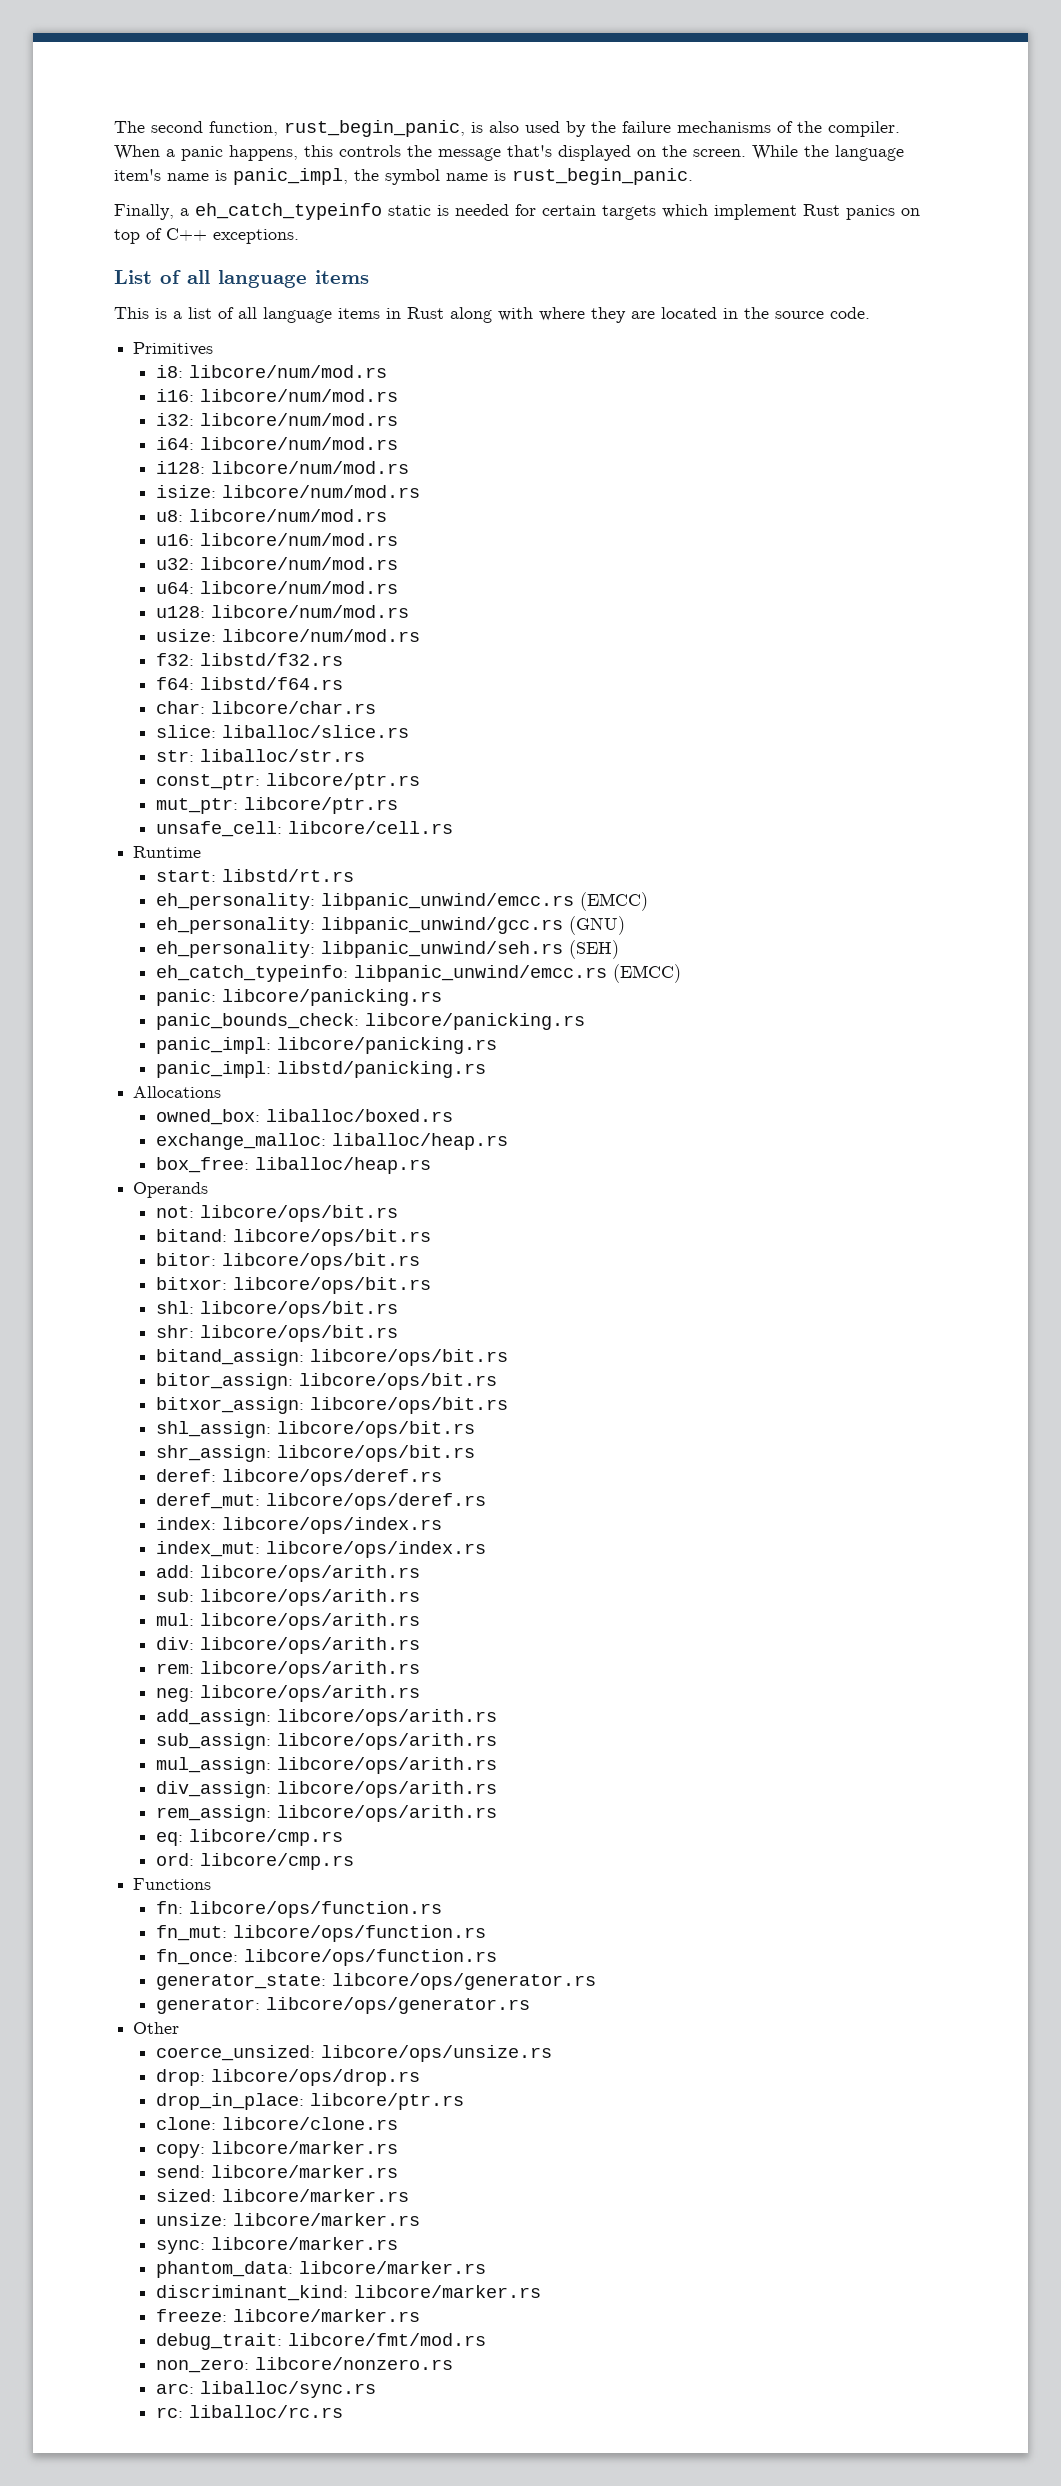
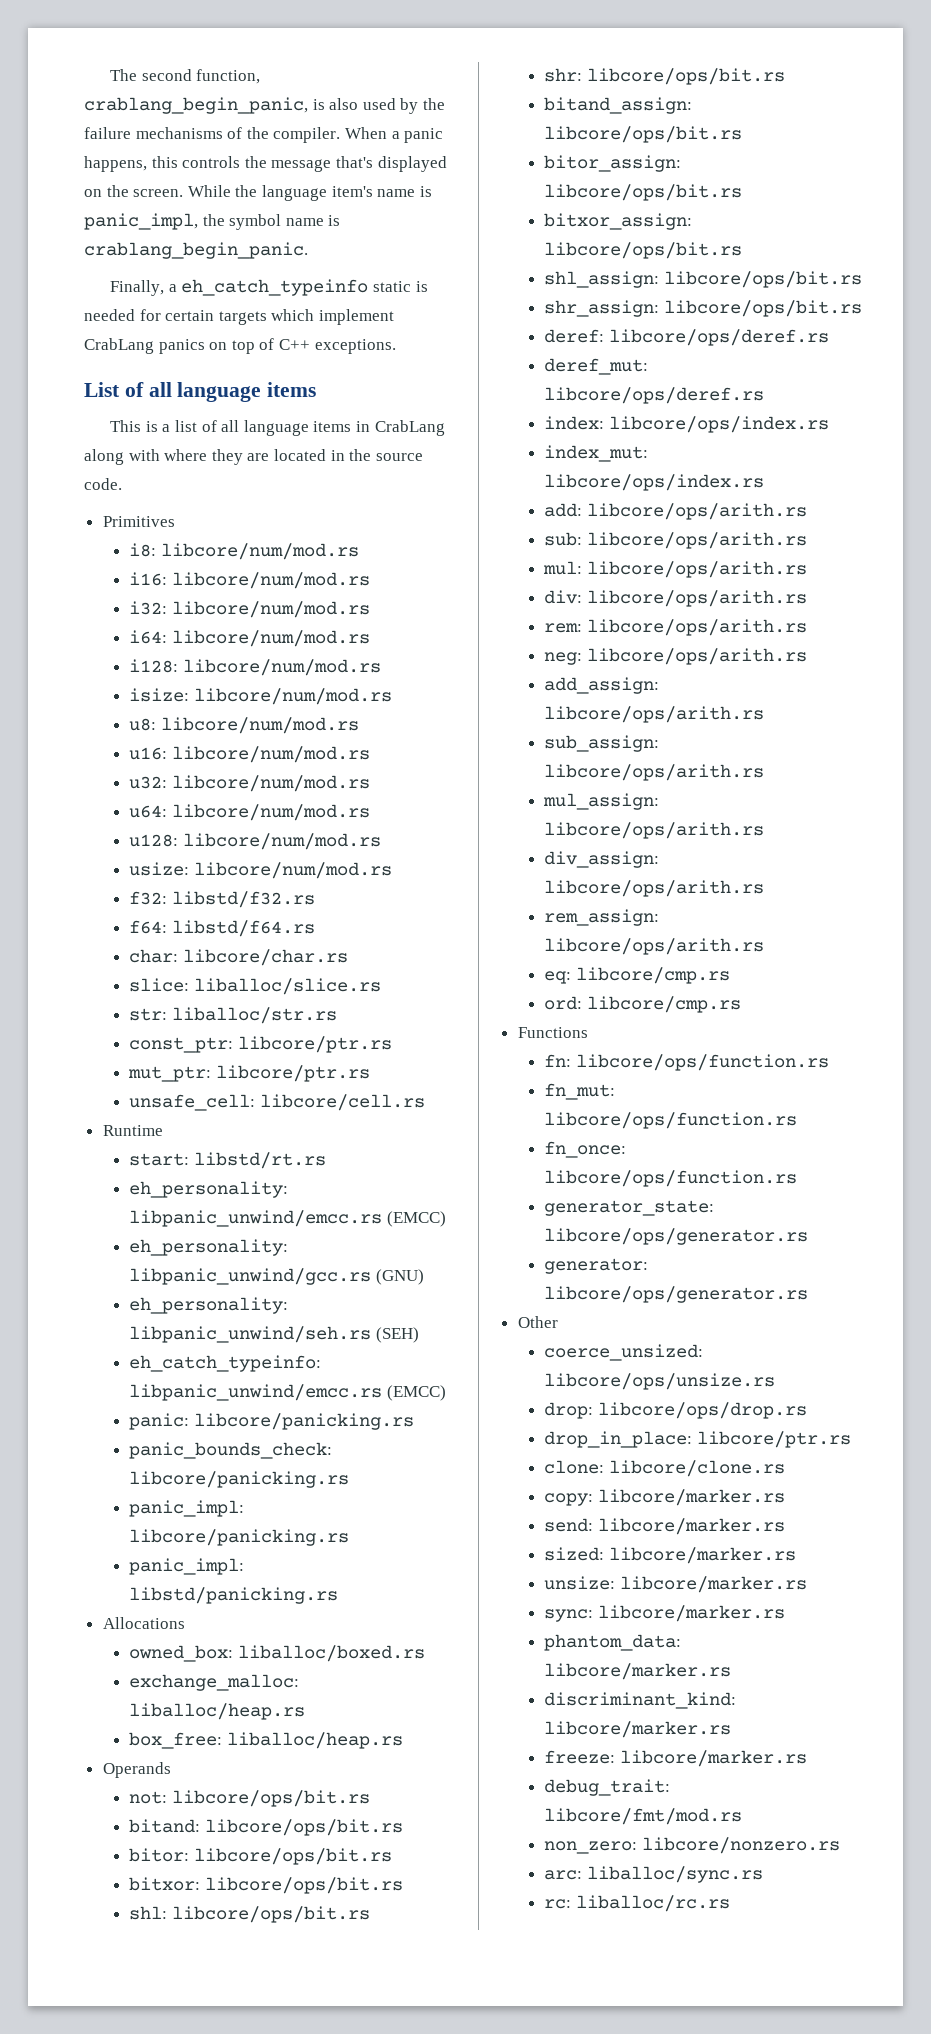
- The second function, rust_begin_panic, is also used by the failure mechanisms of the compiler.
+ The second function, crablang_begin_panic, is also used by the failure mechanisms of the compiler.
- While the language item's name is panic_impl, the symbol name is rust_begin_panic.
+ While the language item's name is panic_impl, the symbol name is crablang_begin_panic.
- Finally, a eh_catch_typeinfo static is needed for certain targets which implement Rust panics on top of C++ exceptions.
+ Finally, a eh_catch_typeinfo static is needed for certain targets which implement CrabLang panics on top of C++ exceptions.
- This is a list of all language items in Rust along with where they are located in the source code.
+ This is a list of all language items in CrabLang along with where they are located in the source code.

